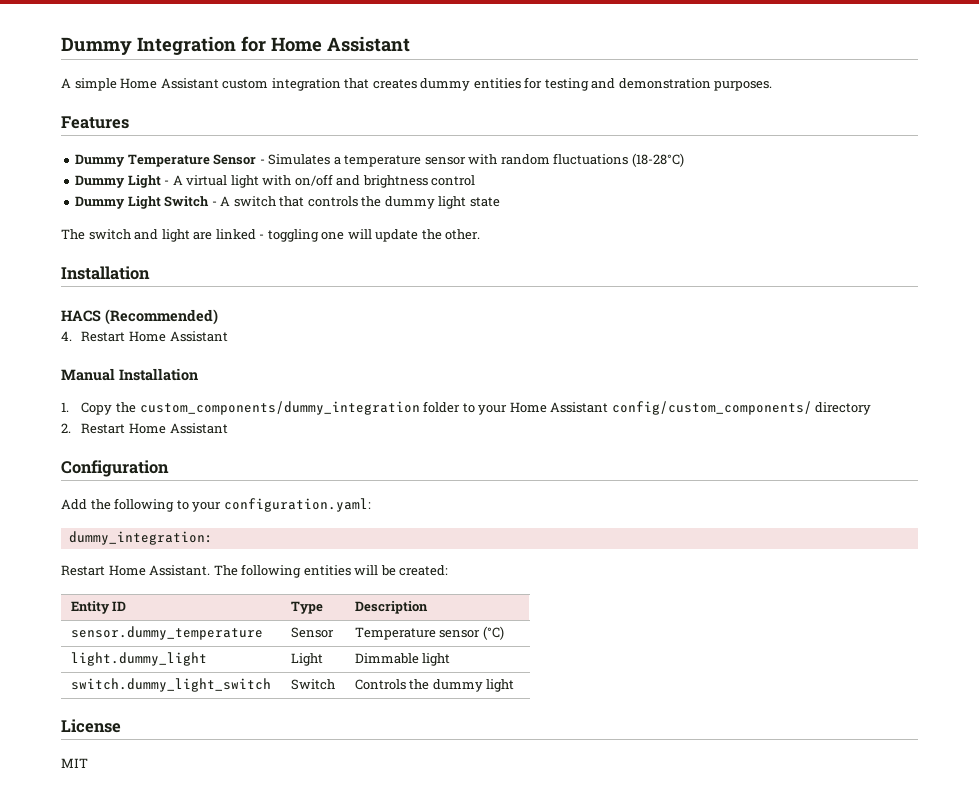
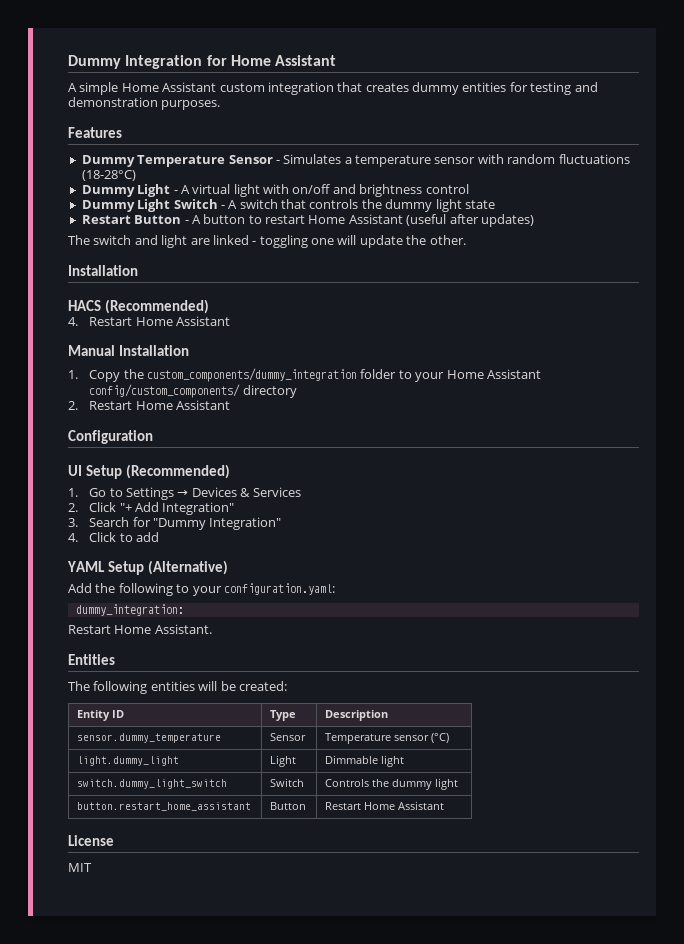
+ Restart Button - A button to restart Home Assistant (useful after updates)
+ UI Setup (Recommended)
+ 1. Go to Settings → Devices & Services
+ 2. Click "+ Add Integration"
+ 3. Search for "Dummy Integration"
+ 4. Click to add
+ YAML Setup (Alternative)
- Restart Home Assistant. The following entities will be created:
+ Restart Home Assistant.
+ Entities
+ The following entities will be created:
+ button.restart_home_assistant | Button | Restart Home Assistant

